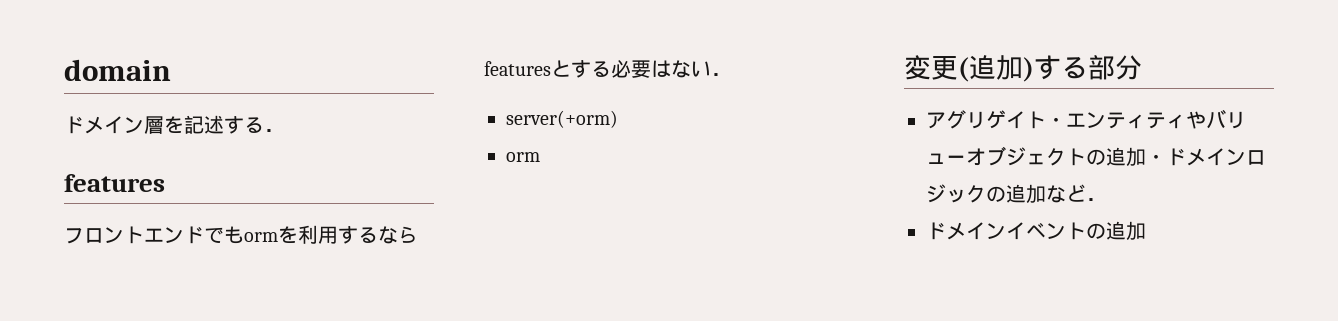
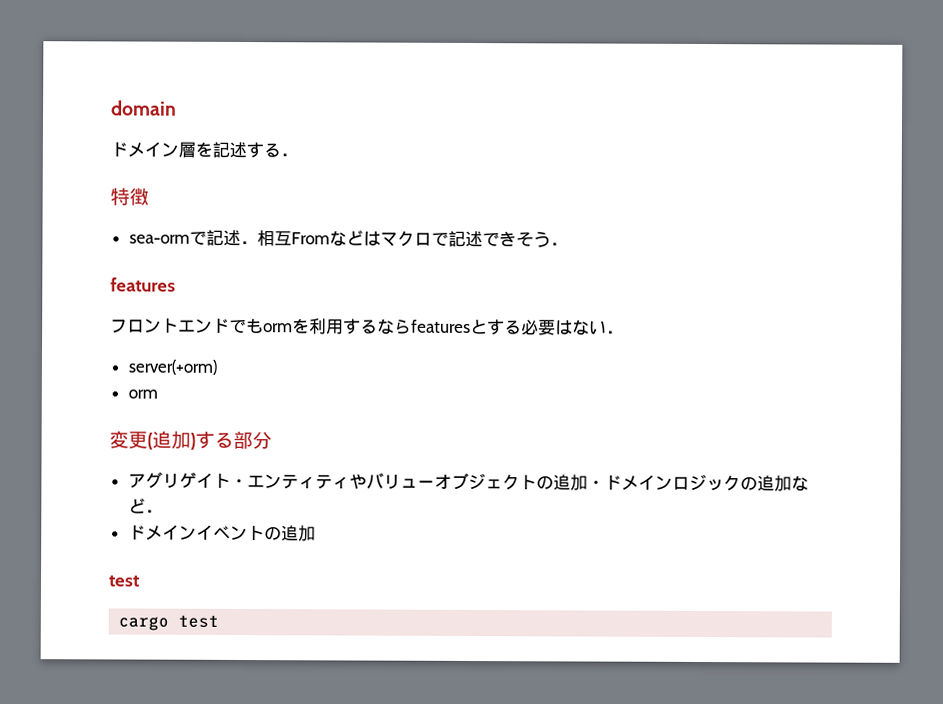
+ 特徴
+ sea-ormで記述．相互Fromなどはマクロで記述できそう．
  ドメインイベントの追加
+ test
+ cargo test

